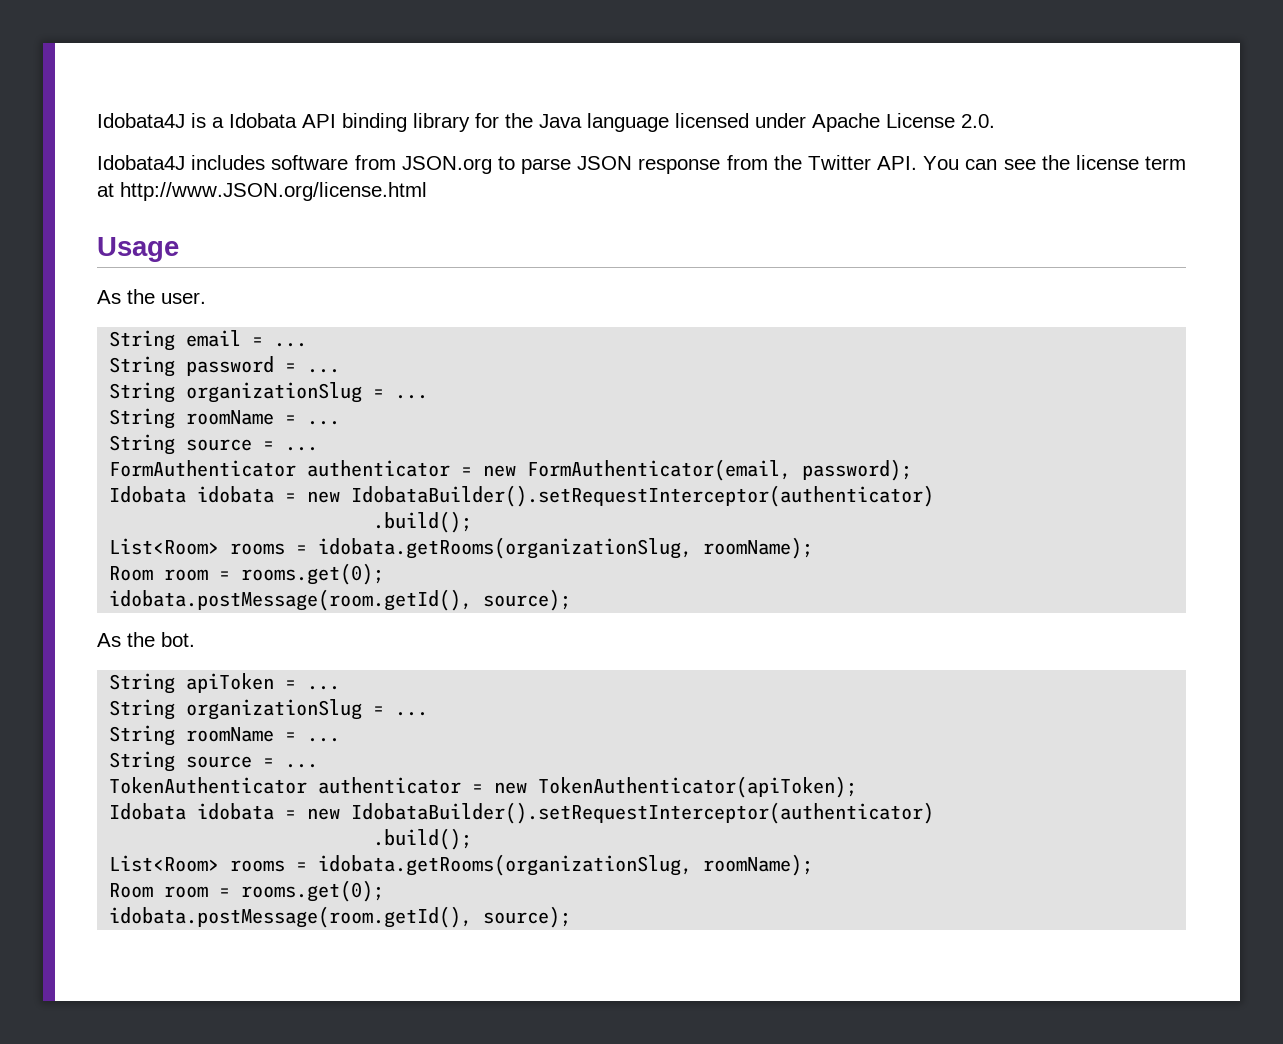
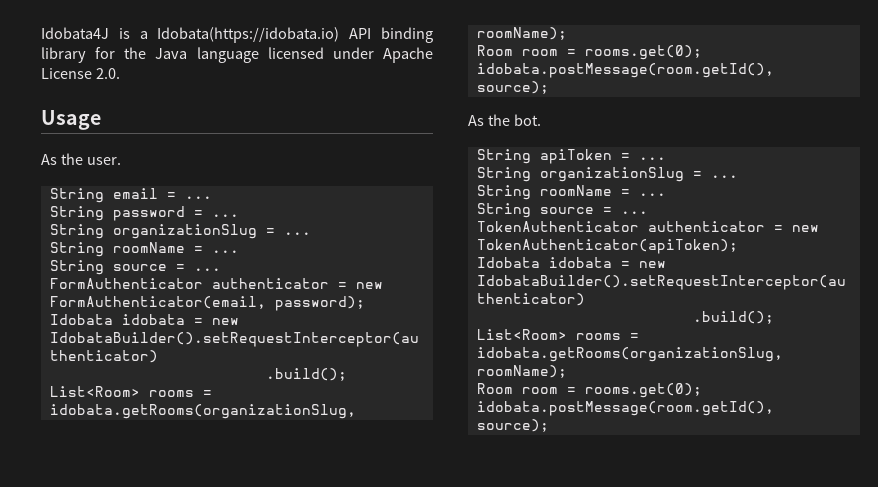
- Idobata4J is a Idobata API binding library for the Java language licensed under Apache License 2.0.
+ Idobata4J is a Idobata(https://idobata.io) API binding library for the Java language licensed under Apache License 2.0.
- Idobata4J includes software from JSON.org to parse JSON response from the Twitter API. You can see the license term at http://www.JSON.org/license.html

